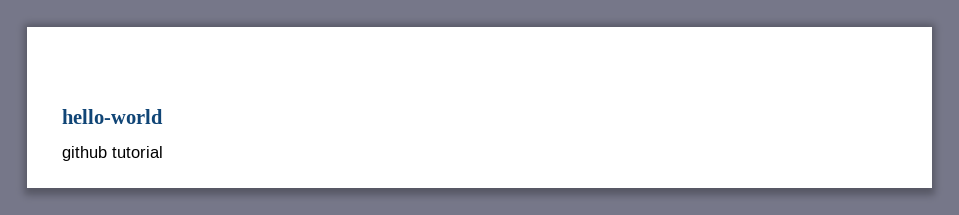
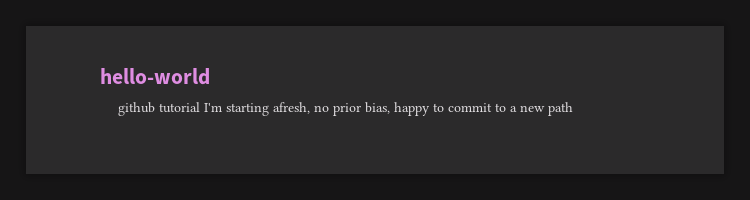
- github tutorial
+ github tutorial I'm starting afresh, no prior bias, happy to commit to a new path

